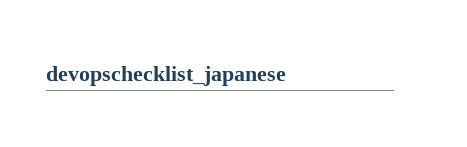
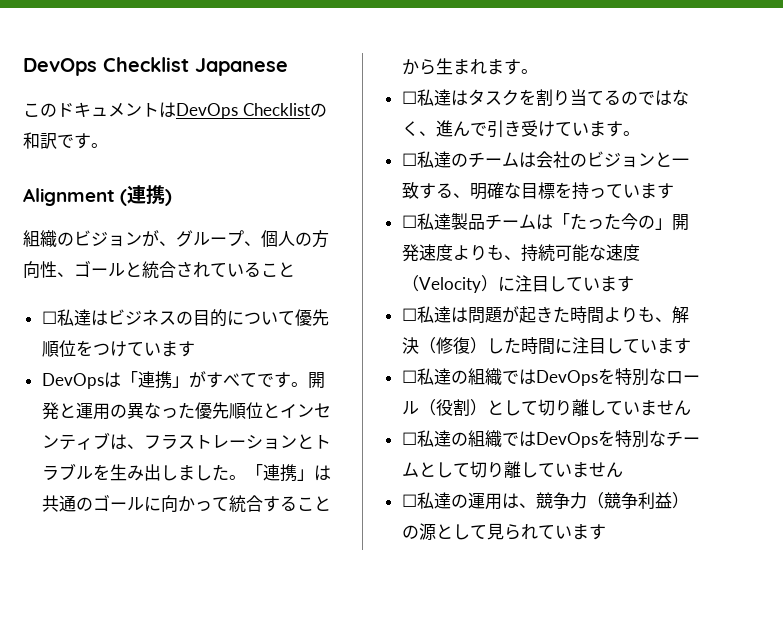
- devopschecklist_japanese
+ DevOps Checklist Japanese
+ このドキュメントはDevOps Checklistの和訳です。
+ Alignment (連携)
+ 組織のビジョンが、グループ、個人の方向性、ゴールと統合されていること
+ ☐私達はビジネスの目的について優先順位をつけています
+ DevOpsは「連携」がすべてです。開発と運用の異なった優先順位とインセンティブは、フラストレーションとトラブルを生み出しました。「連携」は共通のゴールに向かって統合することから生まれます。
+ ☐私達はタスクを割り当てるのではなく、進んで引き受けています。
+ ☐私達のチームは会社のビジョンと一致する、明確な目標を持っています
+ ☐私達製品チームは「たった今の」開発速度よりも、持続可能な速度（Velocity）に注目しています
+ ☐私達は問題が起きた時間よりも、解決（修復）した時間に注目しています
+ ☐私達の組織ではDevOpsを特別なロール（役割）として切り離していません
+ ☐私達の組織ではDevOpsを特別なチームとして切り離していません
+ ☐私達の運用は、競争力（競争利益）の源として見られています

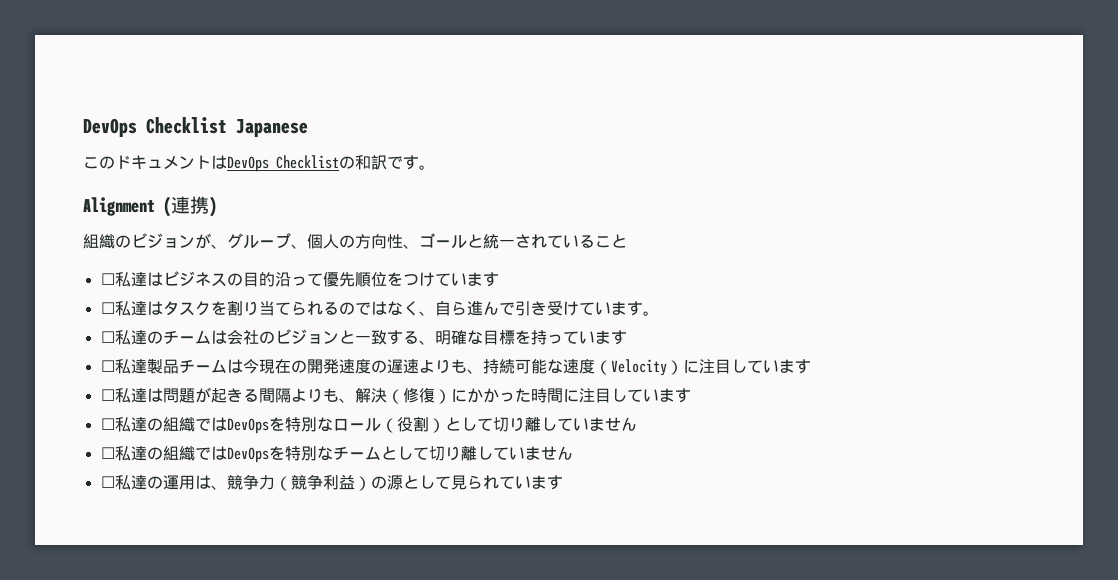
- 組織のビジョンが、グループ、個人の方向性、ゴールと統合されていること
+ 組織のビジョンが、グループ、個人の方向性、ゴールと統一されていること
- ☐私達はビジネスの目的について優先順位をつけています
+ ☐私達はビジネスの目的沿って優先順位をつけています
- DevOpsは「連携」がすべてです。開発と運用の異なった優先順位とインセンティブは、フラストレーションとトラブルを生み出しました。「連携」は共通のゴールに向かって統合することから生まれます。
- ☐私達はタスクを割り当てるのではなく、進んで引き受けています。
+ ☐私達はタスクを割り当てられるのではなく、自ら進んで引き受けています。
- ☐私達製品チームは「たった今の」開発速度よりも、持続可能な速度（Velocity）に注目しています
+ ☐私達製品チームは今現在の開発速度の遅速よりも、持続可能な速度（Velocity）に注目しています
- ☐私達は問題が起きた時間よりも、解決（修復）した時間に注目しています
+ ☐私達は問題が起きる間隔よりも、解決（修復）にかかった時間に注目しています

